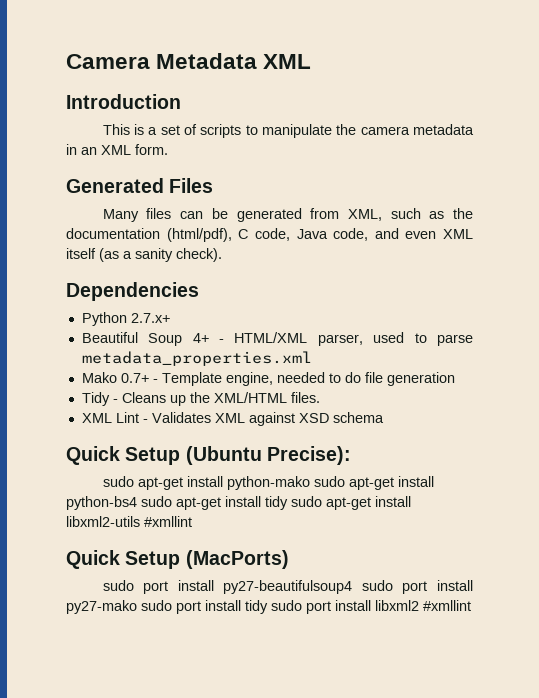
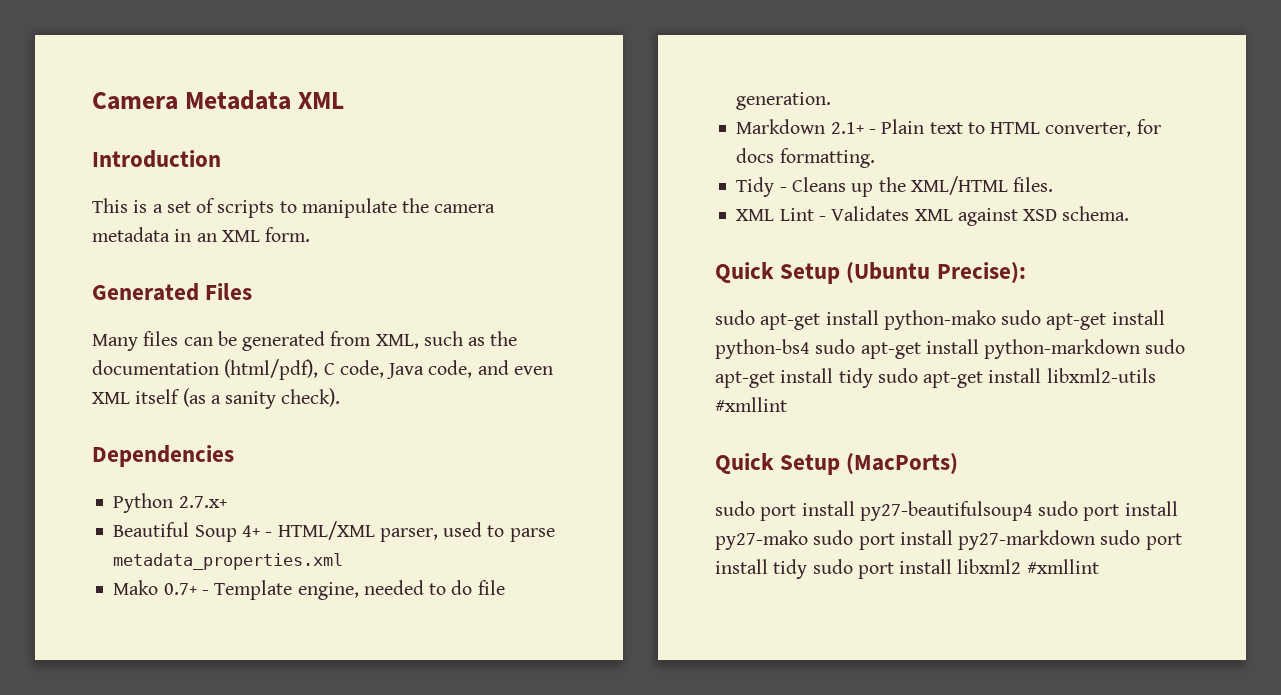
- Mako 0.7+ - Template engine, needed to do file generation
+ Mako 0.7+ - Template engine, needed to do file generation.
+ Markdown 2.1+ - Plain text to HTML converter, for docs formatting.
- XML Lint - Validates XML against XSD schema
+ XML Lint - Validates XML against XSD schema.
- sudo apt-get install python-mako sudo apt-get install python-bs4 sudo apt-get install tidy sudo apt-get install libxml2-utils #xmllint
+ sudo apt-get install python-mako sudo apt-get install python-bs4 sudo apt-get install python-markdown sudo apt-get install tidy sudo apt-get install libxml2-utils #xmllint
- sudo port install py27-beautifulsoup4 sudo port install py27-mako sudo port install tidy sudo port install libxml2 #xmllint
+ sudo port install py27-beautifulsoup4 sudo port install py27-mako sudo port install py27-markdown sudo port install tidy sudo port install libxml2 #xmllint

